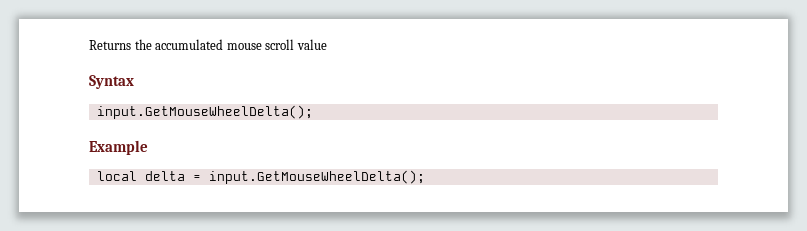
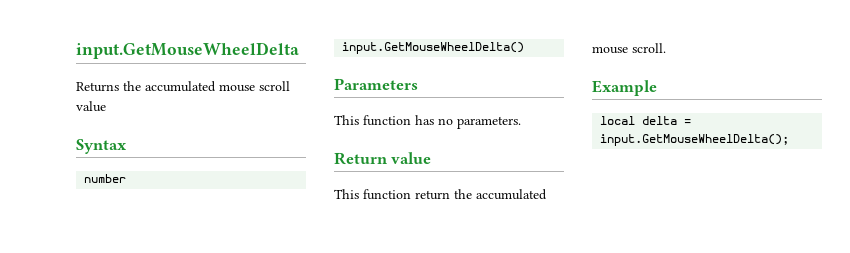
+ input.GetMouseWheelDelta
  Syntax
- input.GetMouseWheelDelta();
+ number input.GetMouseWheelDelta()
+ Parameters
+ This function has no parameters.
+ Return value
+ This function return the accumulated mouse scroll.

